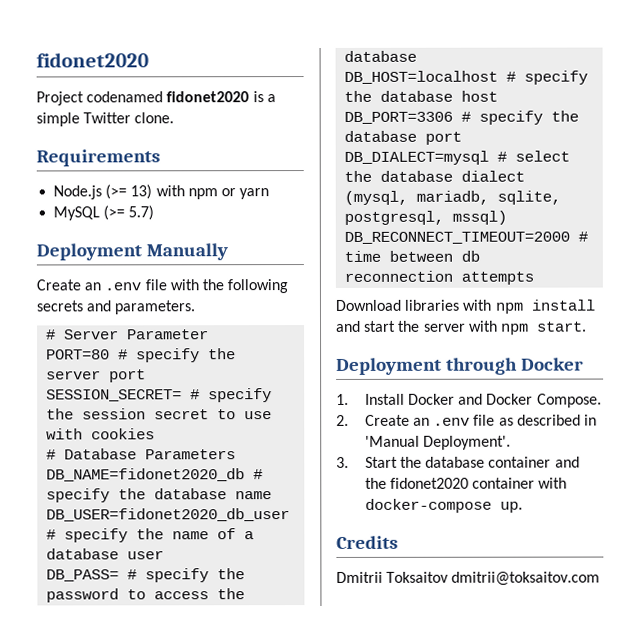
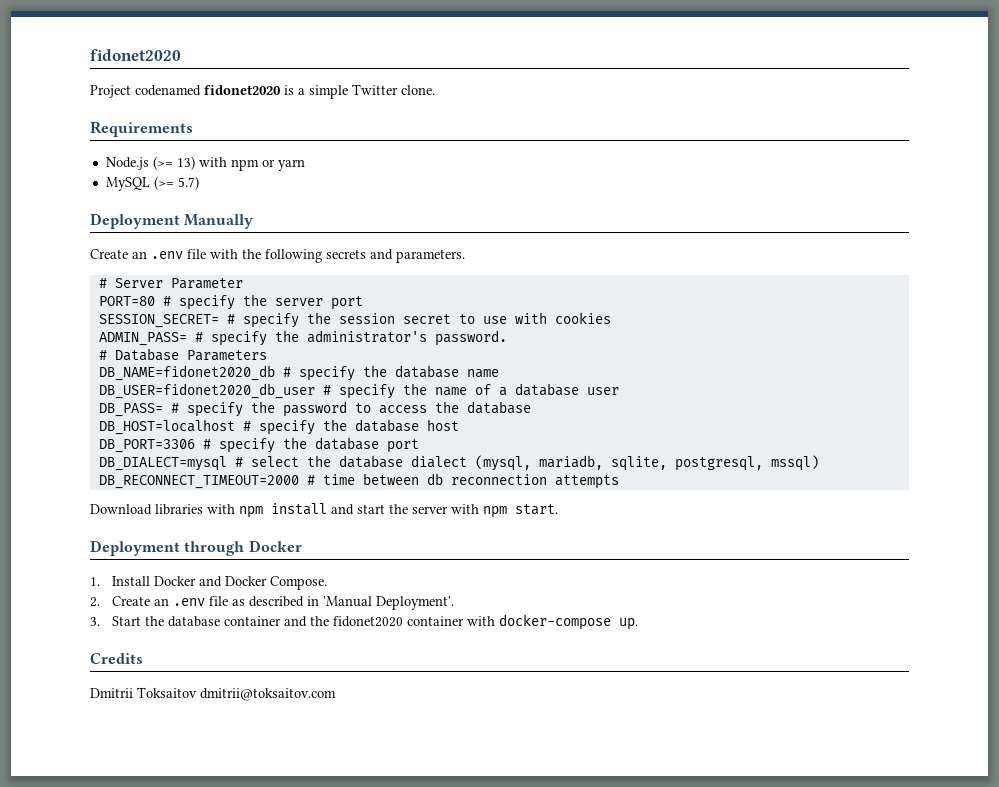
+ ADMIN_PASS= # specify the administrator's password.

